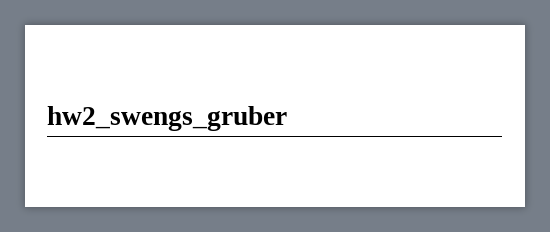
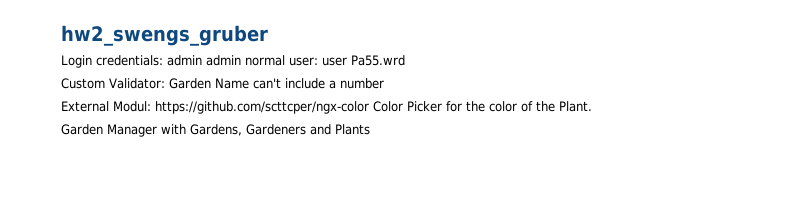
+ Login credentials: admin admin normal user: user Pa55.wrd
+ Custom Validator: Garden Name can't include a number
+ External Modul: https://github.com/scttcper/ngx-color Color Picker for the color of the Plant.
+ Garden Manager with Gardens, Gardeners and Plants

